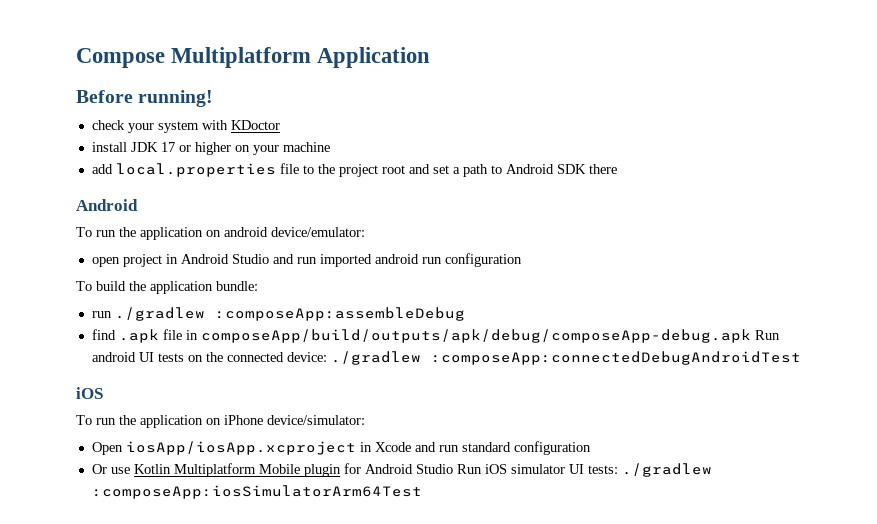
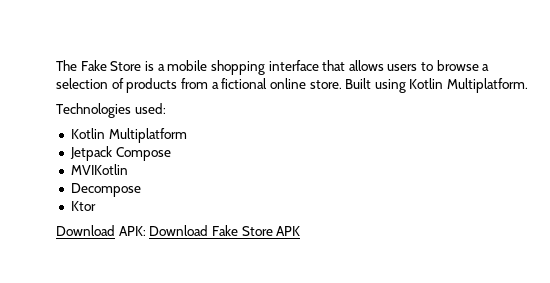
- Compose Multiplatform Application
- Before running!
- check your system with KDoctor
- install JDK 17 or higher on your machine
- add local.properties file to the project root and set a path to Android SDK there
- Android
- To run the application on android device/emulator:
- open project in Android Studio and run imported android run configuration
- To build the application bundle:
- run ./gradlew :composeApp:assembleDebug
- find .apk file in composeApp/build/outputs/apk/debug/composeApp-debug.apk Run android UI tests on the connected device: ./gradlew :composeApp:connectedDebugAndroidTest
- iOS
- To run the application on iPhone device/simulator:
- Open iosApp/iosApp.xcproject in Xcode and run standard configuration
- Or use Kotlin Multiplatform Mobile plugin for Android Studio Run iOS simulator UI tests: ./gradlew :composeApp:iosSimulatorArm64Test
+ The Fake Store is a mobile shopping interface that allows users to browse a selection of products from a fictional online store. Built using Kotlin Multiplatform.
+ Technologies used:
+ Kotlin Multiplatform
+ Jetpack Compose
+ MVIKotlin
+ Decompose
+ Ktor
+ Download APK: Download Fake Store APK

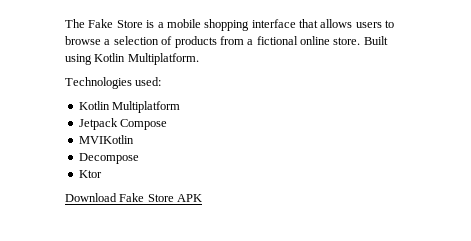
- Download APK: Download Fake Store APK
+ Download Fake Store APK

